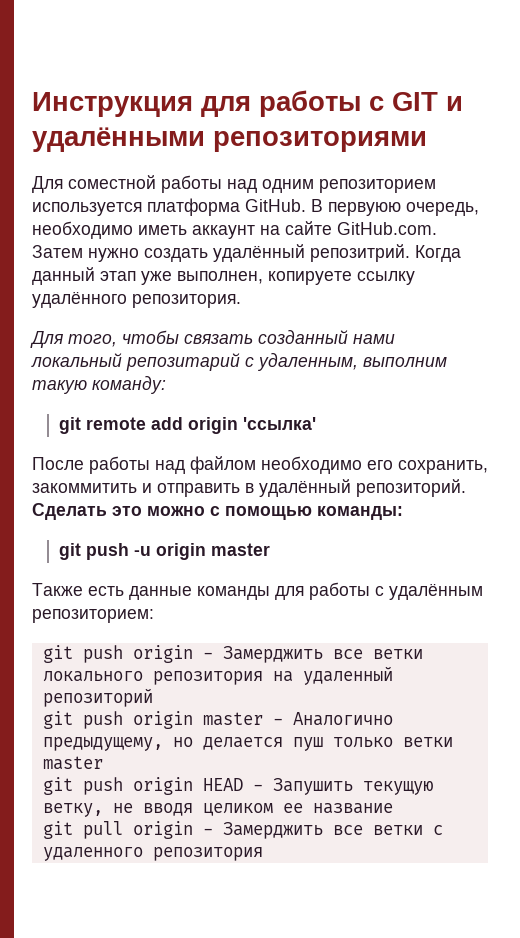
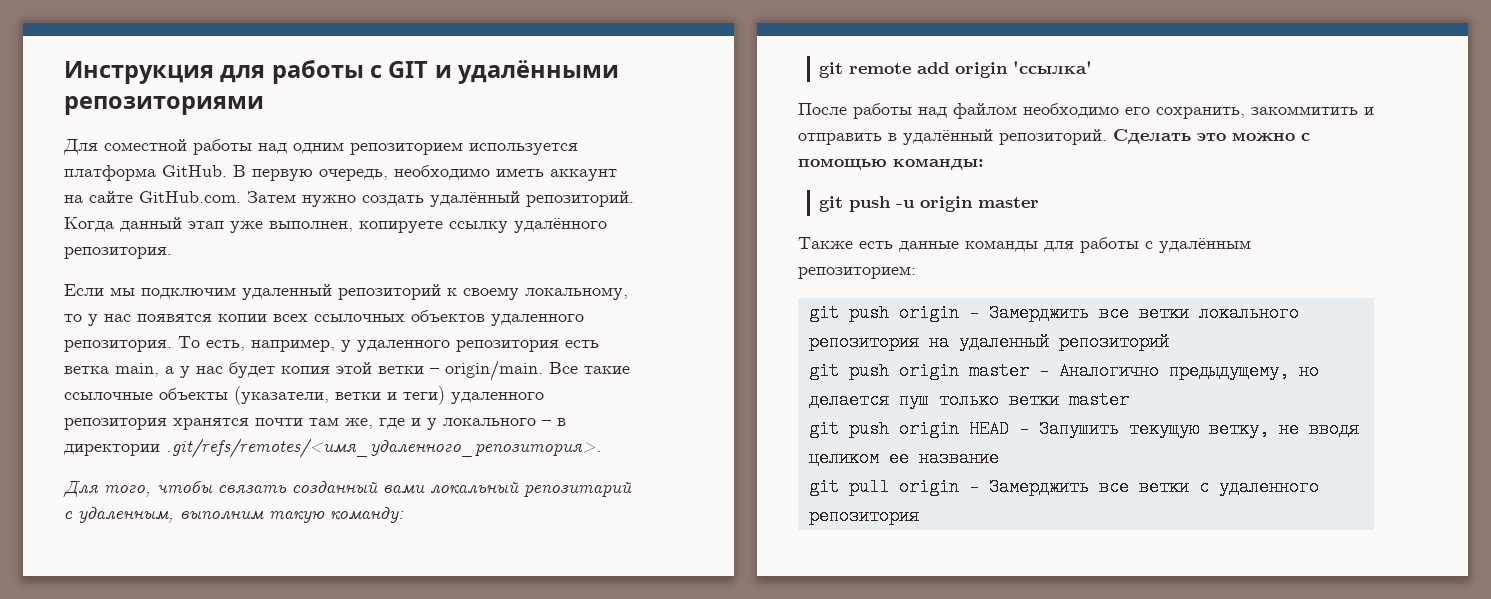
- В первуюю очередь, необходимо иметь аккаунт на сайте GitHub.com. Затем нужно создать удалённый репозитрий.
+ В первую очередь, необходимо иметь аккаунт на сайте GitHub.com. Затем нужно создать удалённый репозиторий.
+ Если мы подключим удаленный репозиторий к своему локальному, то у нас появятся копии всех ссылочных объектов удаленного репозитория. То есть, например, у удаленного репозитория есть ветка main, а у нас будет копия этой ветки – origin/main. Все такие ссылочные объекты (указатели, ветки и теги) удаленного репозитория хранятся почти там же, где и у локального – в директории .git/refs/remotes/<имя_удаленного_репозитория>.
- Для того, чтобы связать созданный нами локальный репозитарий с удаленным, выполним такую команду:
+ Для того, чтобы связать созданный вами локальный репозитарий с удаленным, выполним такую команду:

